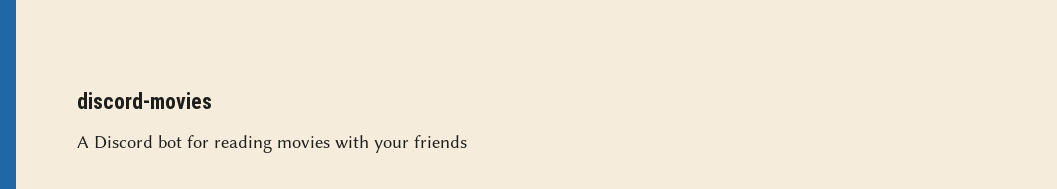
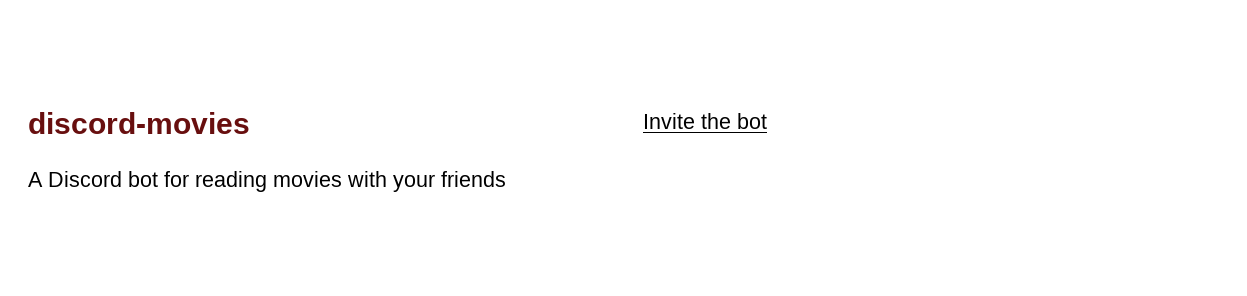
+ Invite the bot

